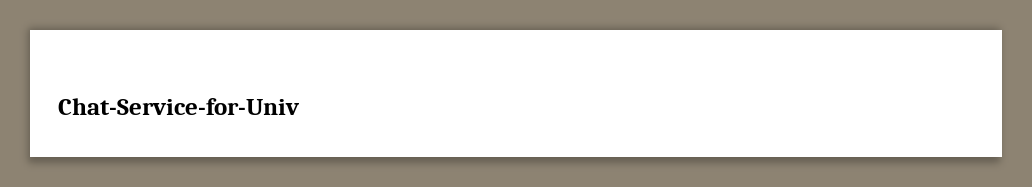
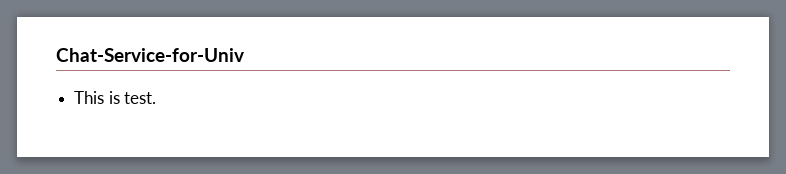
+ This is test.

